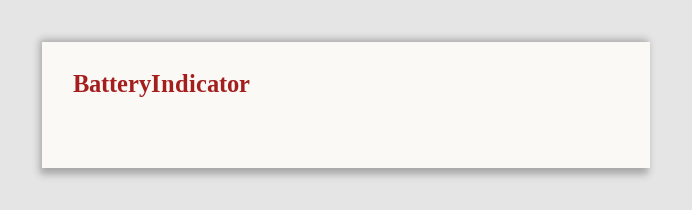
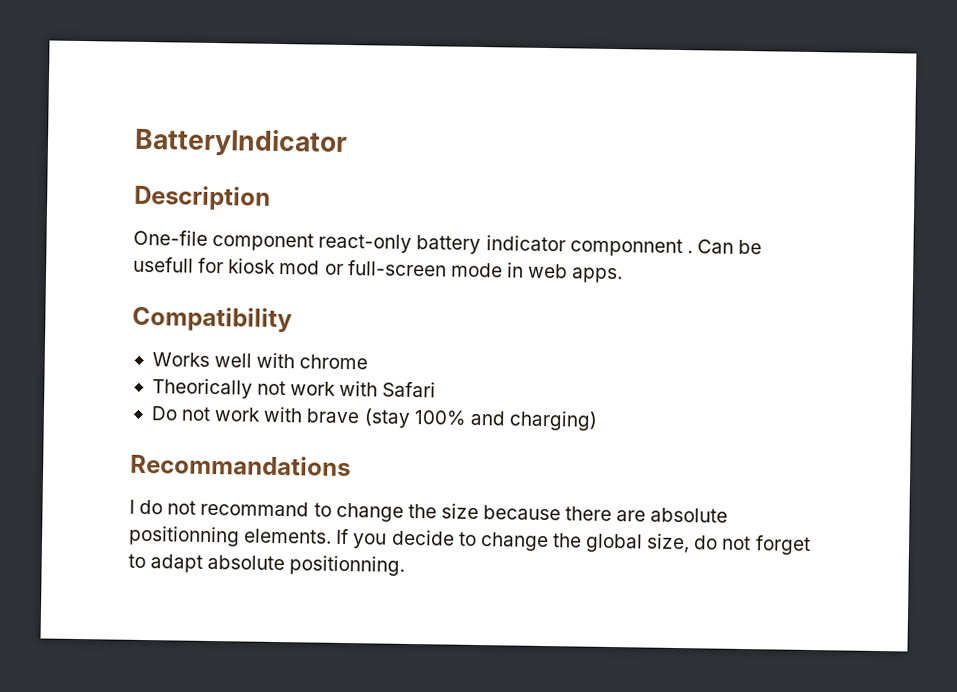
+ Description
+ One-file component react-only battery indicator componnent . Can be usefull for kiosk mod or full-screen mode in web apps.
+ Compatibility
+ Works well with chrome
+ Theorically not work with Safari
+ Do not work with brave (stay 100% and charging)
+ Recommandations
+ I do not recommand to change the size because there are absolute positionning elements. If you decide to change the global size, do not forget to adapt absolute positionning.

